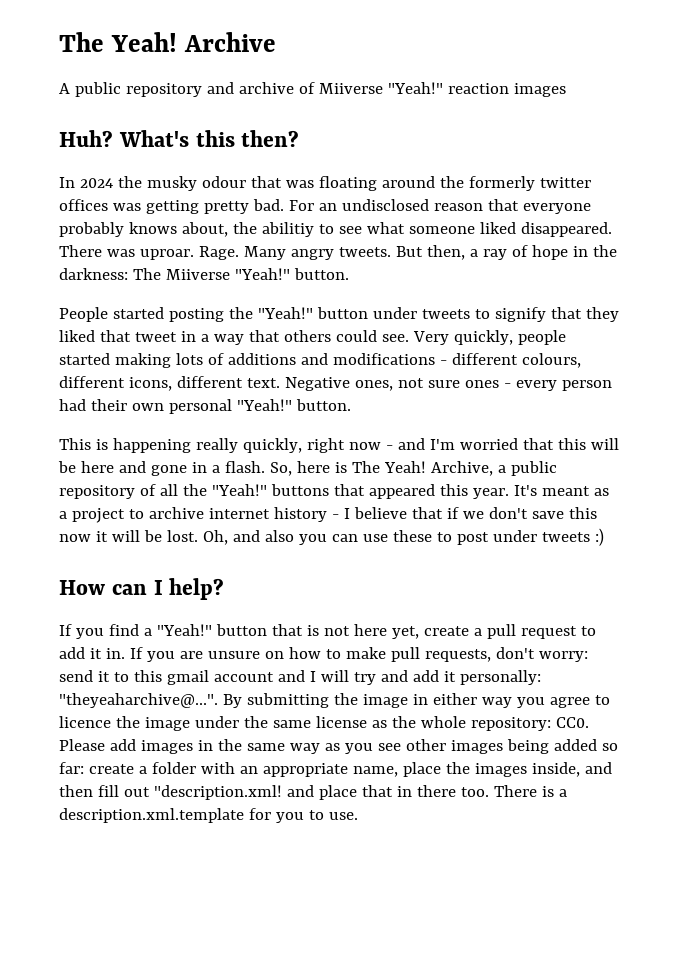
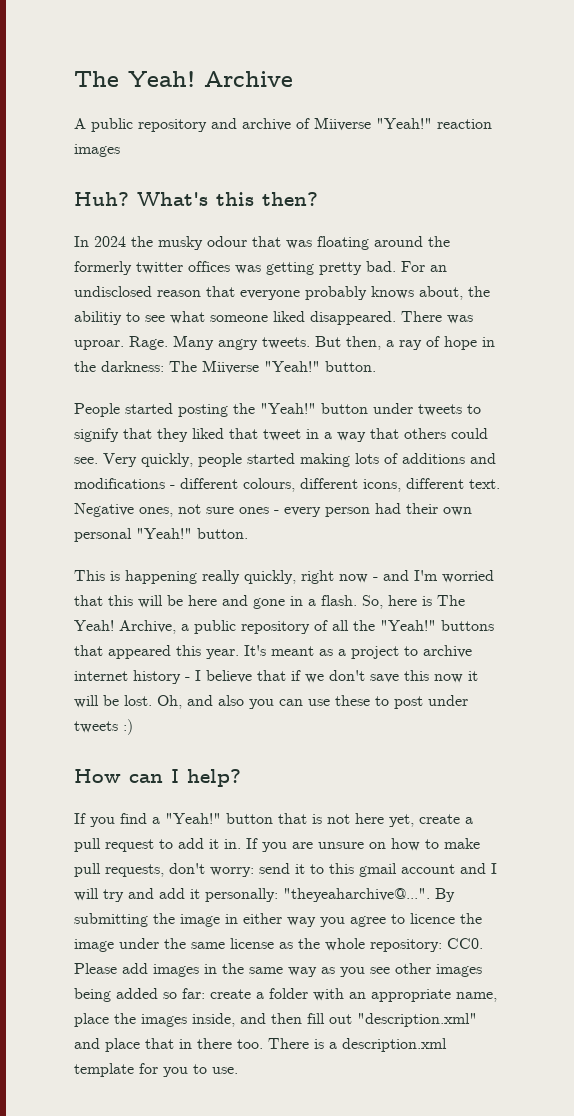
- create a folder with an appropriate name, place the images inside, and then fill out "description.xml! and place that in there too.
+ create a folder with an appropriate name, place the images inside, and then fill out "description.xml" and place that in there too.
- There is a description.xml.template for you to use.
+ There is a description.xml template for you to use.

